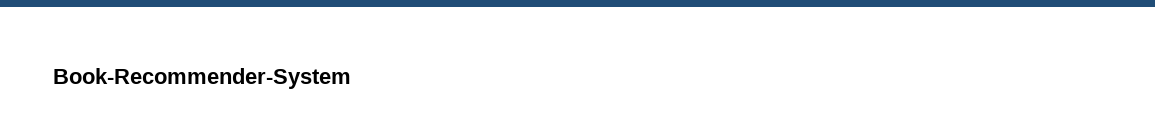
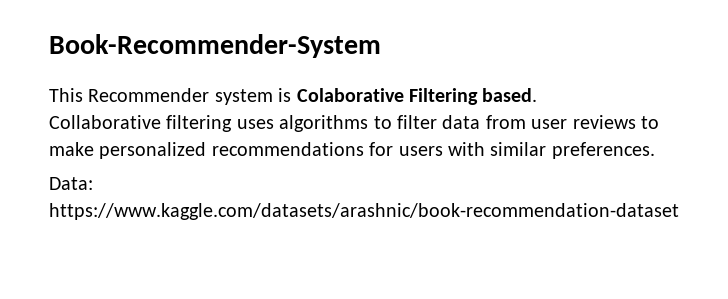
+ This Recommender system is Colaborative Filtering based.
+ Collaborative filtering uses algorithms to filter data from user reviews to make personalized recommendations for users with similar preferences.
+ Data: https://www.kaggle.com/datasets/arashnic/book-recommendation-dataset

